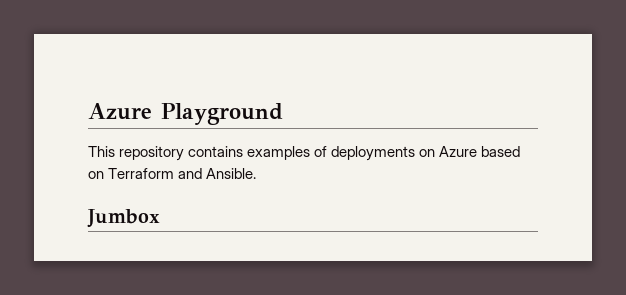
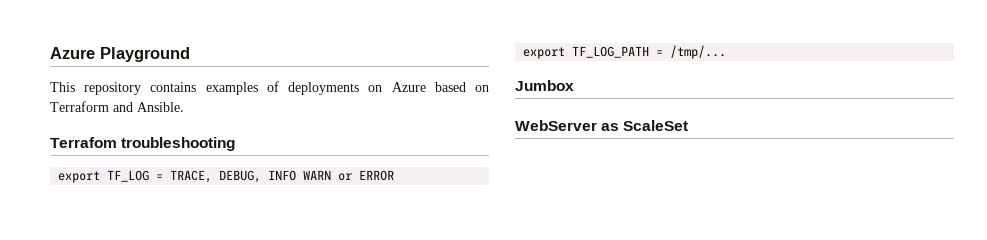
+ Terrafom troubleshooting
+ export TF_LOG = TRACE, DEBUG, INFO WARN or ERROR
+ export TF_LOG_PATH = /tmp/...
  Jumbox
+ WebServer as ScaleSet

